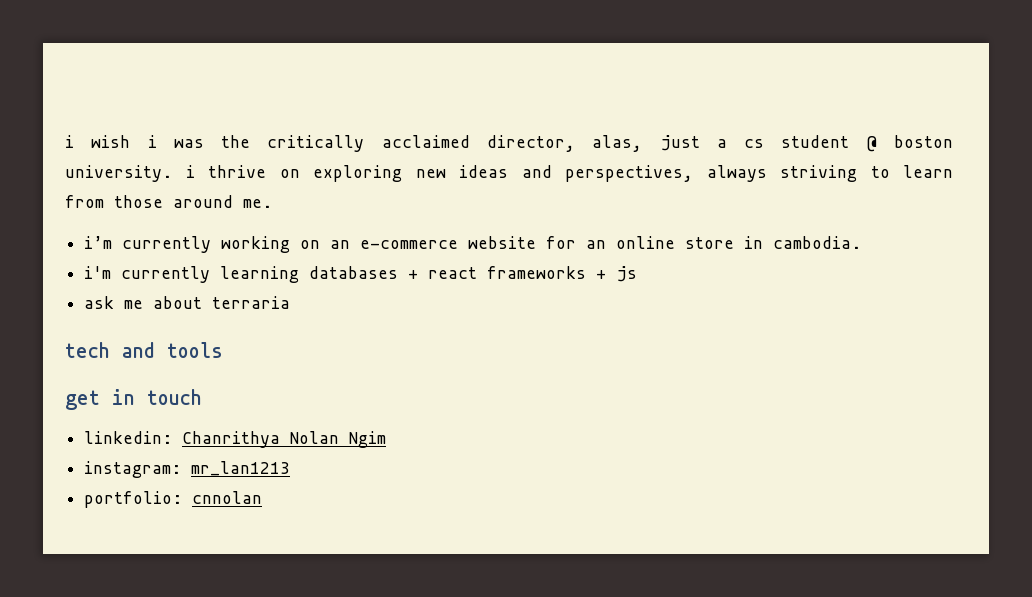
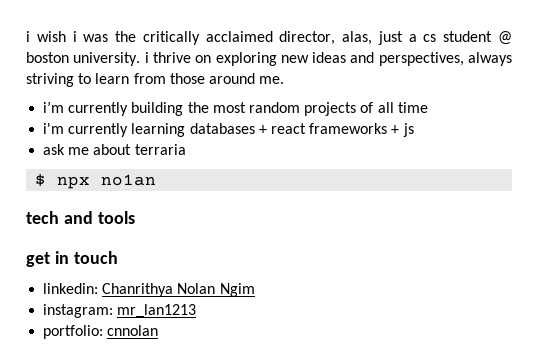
- i’m currently working on an e-commerce website for an online store in cambodia.
+ i’m currently building the most random projects of all time
+ $ npx no1an

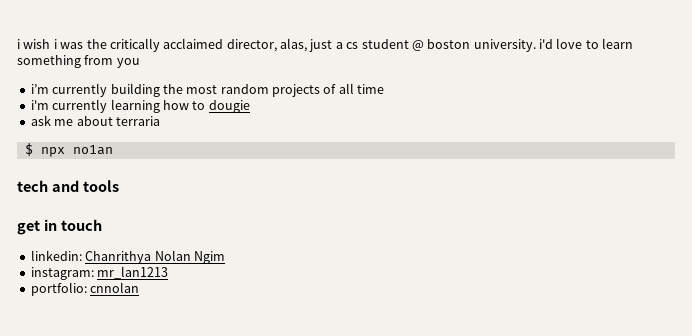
- i wish i was the critically acclaimed director, alas, just a cs student @ boston university. i thrive on exploring new ideas and perspectives, always striving to learn from those around me.
+ i wish i was the critically acclaimed director, alas, just a cs student @ boston university. i'd love to learn something from you
- i'm currently learning databases + react frameworks + js
+ i'm currently learning how to dougie

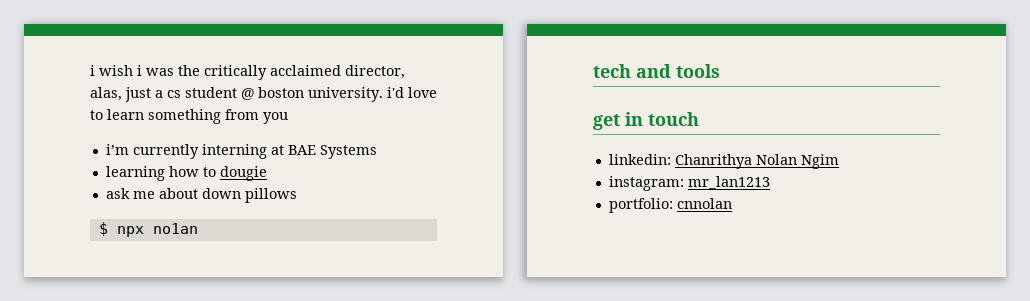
- i’m currently building the most random projects of all time
- i'm currently learning how to dougie
+ i’m currently interning at BAE Systems
+ learning how to dougie
- ask me about terraria
+ ask me about down pillows

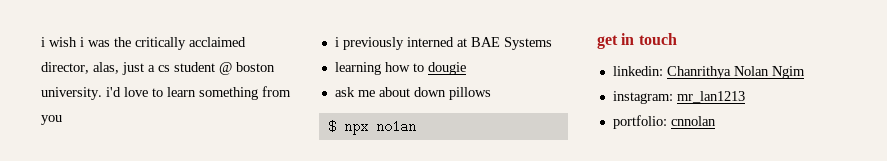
- i’m currently interning at BAE Systems
+ i previously interned at BAE Systems
- tech and tools

